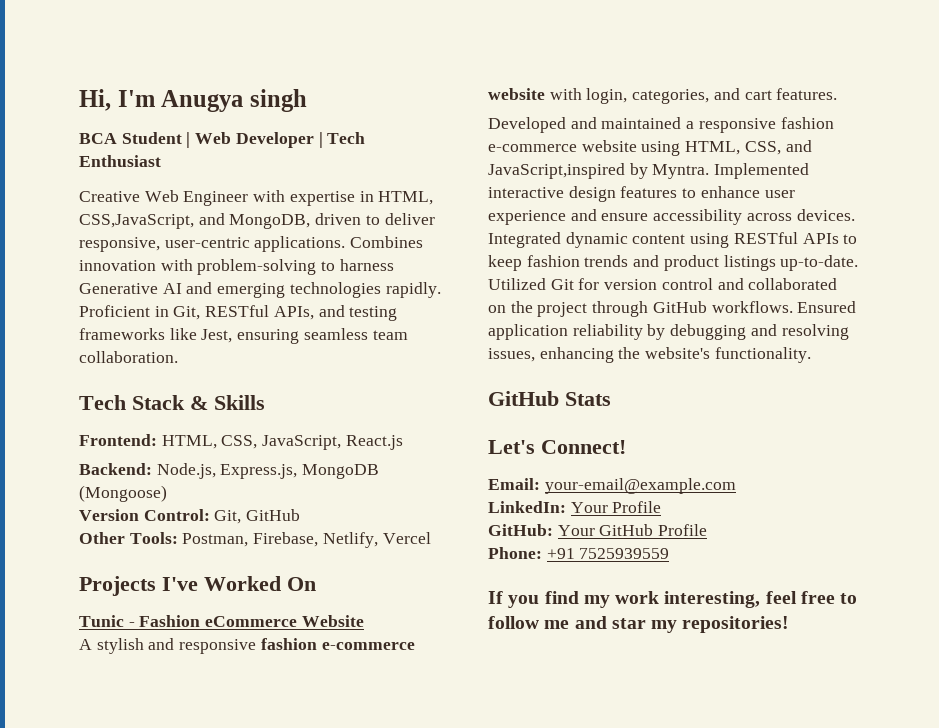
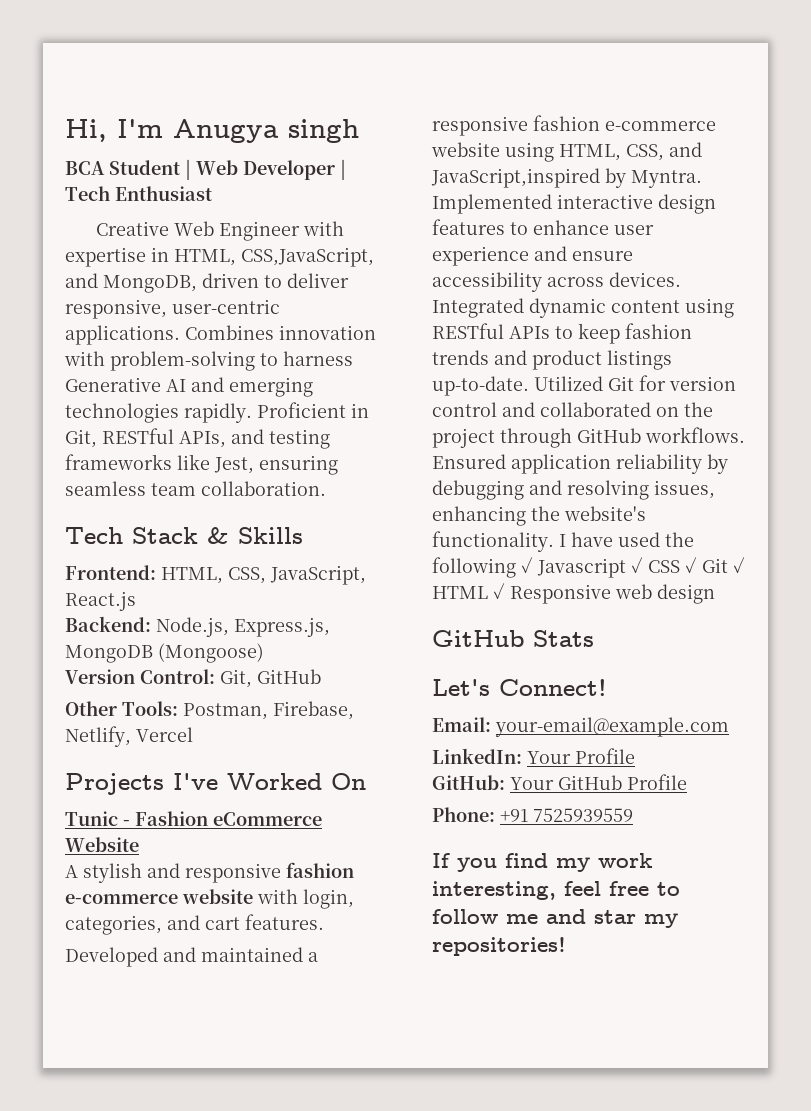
+ I have used the following ✓ Javascript ✓ CSS ✓ Git ✓ HTML ✓ Responsive web design

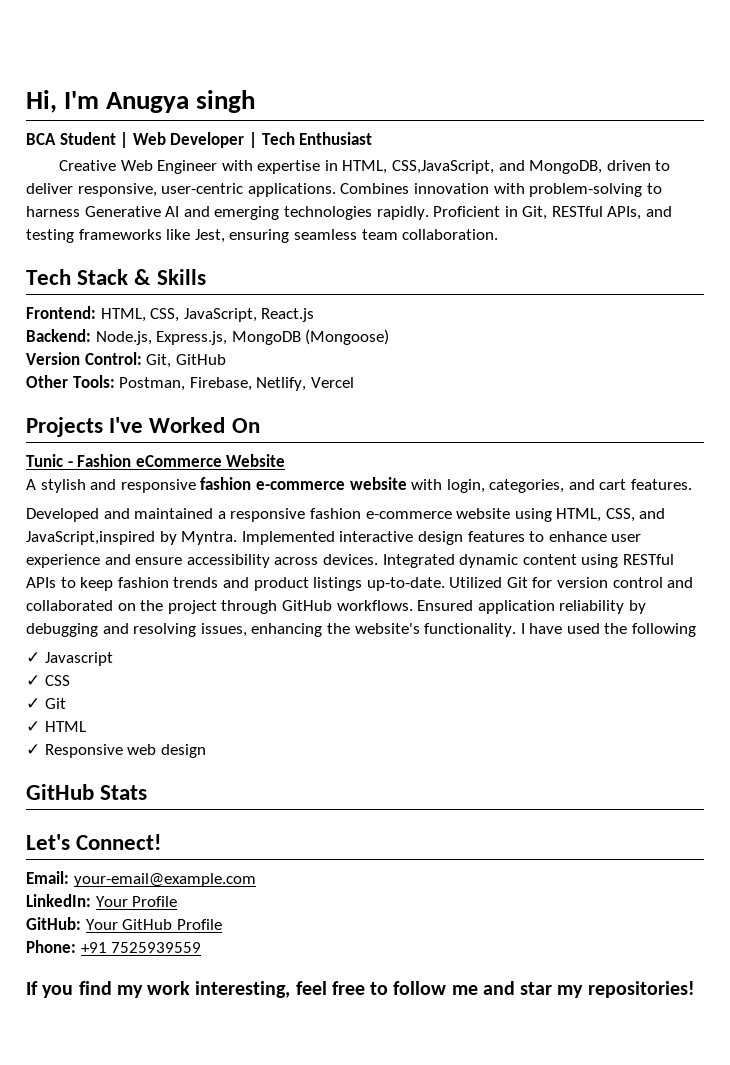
- I have used the following ✓ Javascript ✓ CSS ✓ Git ✓ HTML ✓ Responsive web design
+ I have used the following
+ ✓ Javascript
+ ✓ CSS
+ ✓ Git
+ ✓ HTML
+ ✓ Responsive web design

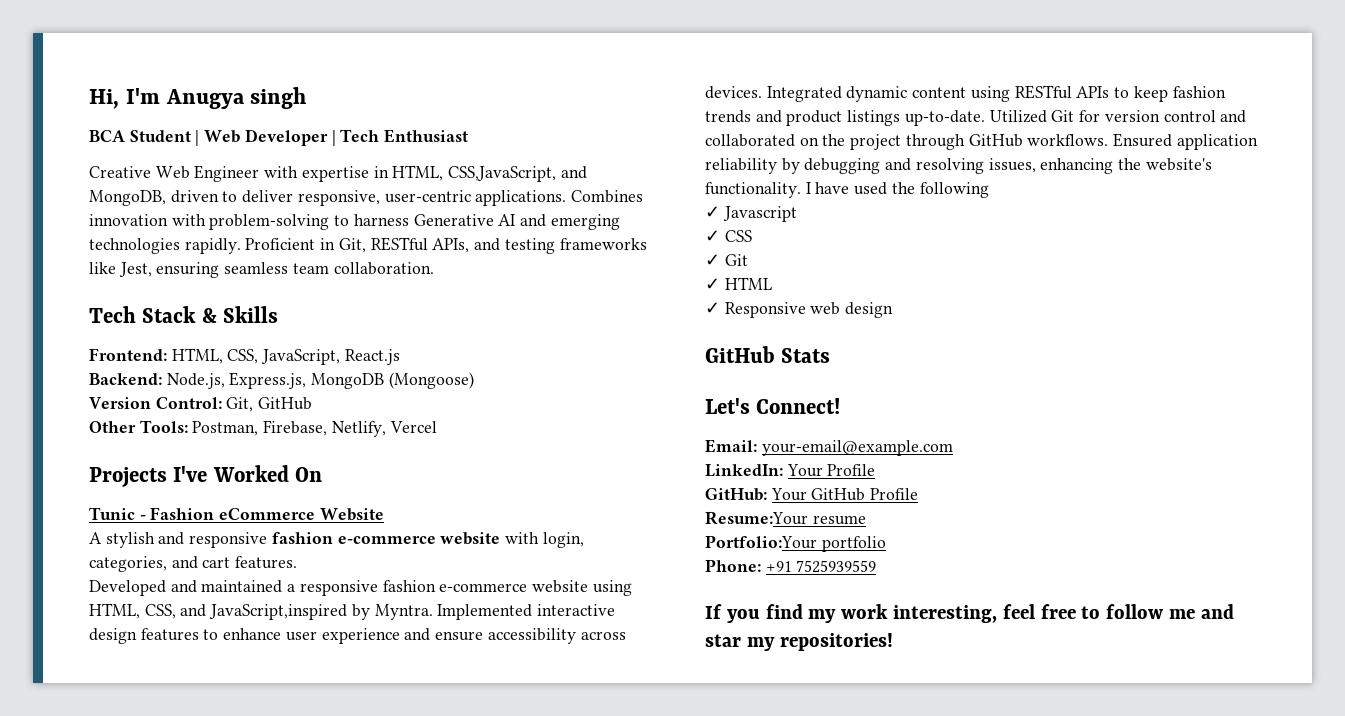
+ Resume:Your resume
+ Portfolio:Your portfolio

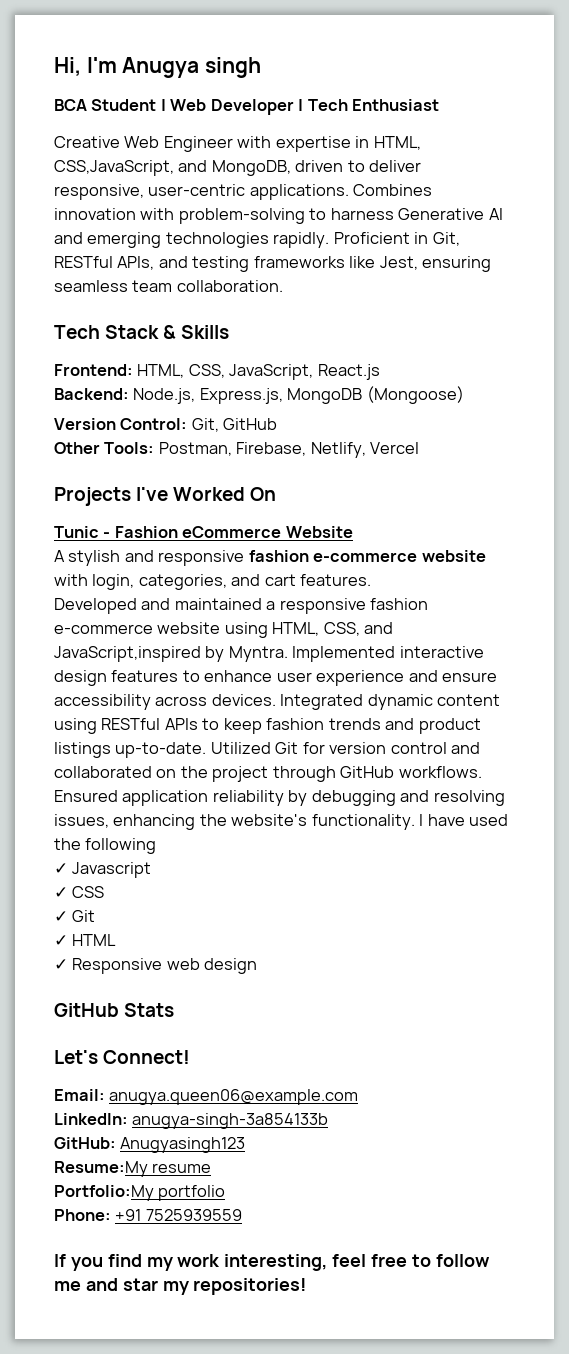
- Email: your-email@example.com
+ Email: anugya.queen06@example.com
- LinkedIn: Your Profile
+ LinkedIn: anugya-singh-3a854133b
- GitHub: Your GitHub Profile
- Resume:Your resume
+ GitHub: Anugyasingh123
+ Resume:My resume
- Portfolio:Your portfolio
+ Portfolio:My portfolio

